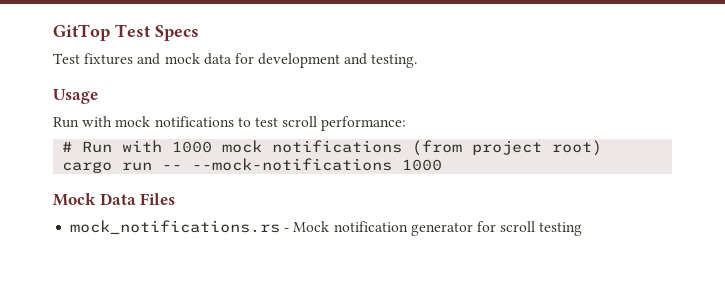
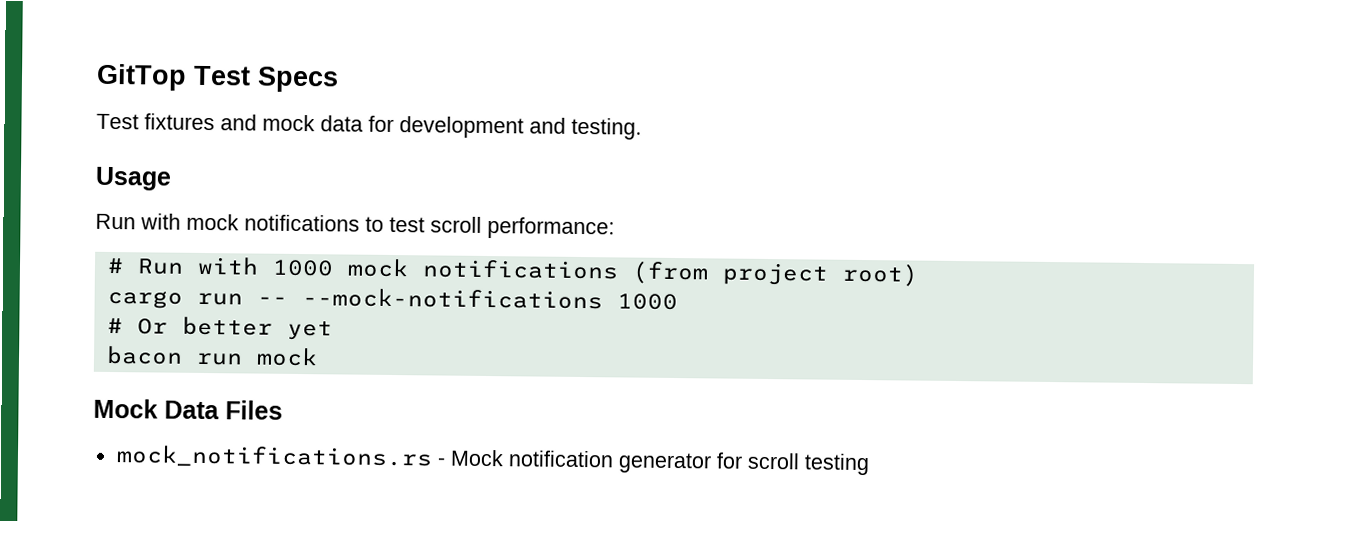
+ # Or better yet
+ bacon run mock

